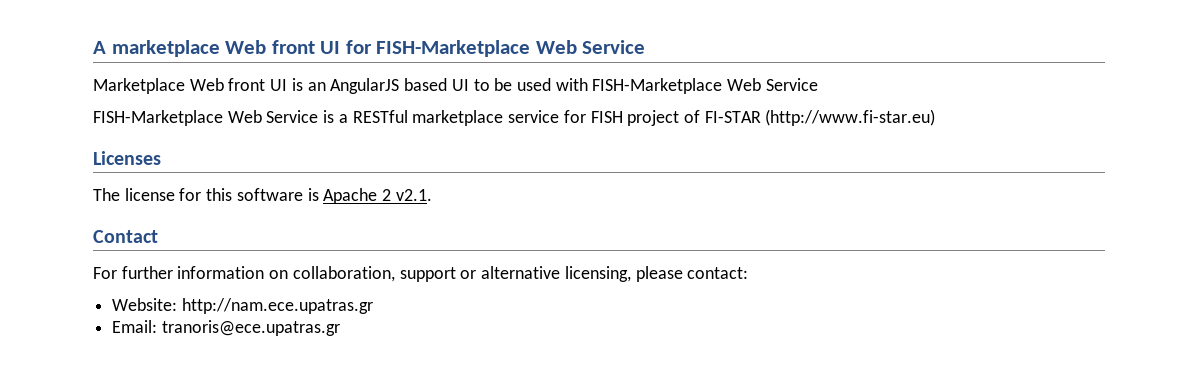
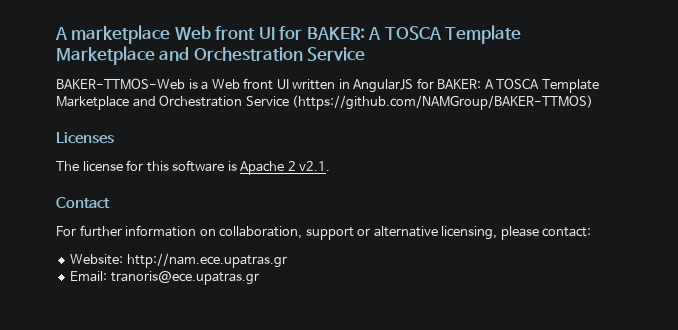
- A marketplace Web front UI for FISH-Marketplace Web Service
- Marketplace Web front UI is an AngularJS based UI to be used with FISH-Marketplace Web Service
- FISH-Marketplace Web Service is a RESTful marketplace service for FISH project of FI-STAR (http://www.fi-star.eu)
+ A marketplace Web front UI for BAKER: A TOSCA Template Marketplace and Orchestration Service
+ BAKER-TTMOS-Web is a Web front UI written in AngularJS for BAKER: A TOSCA Template Marketplace and Orchestration Service (https://github.com/NAMGroup/BAKER-TTMOS)

